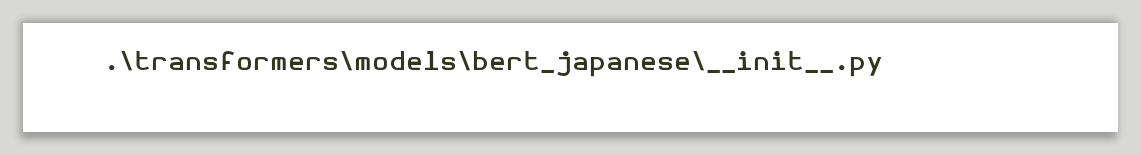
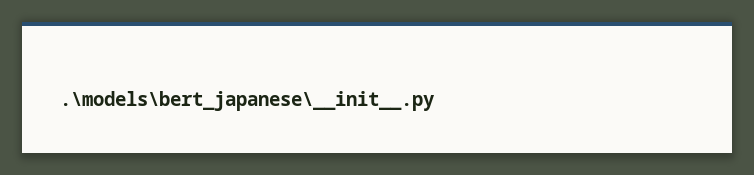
- .\transformers\models\bert_japanese\__init__.py
+ .\models\bert_japanese\__init__.py

